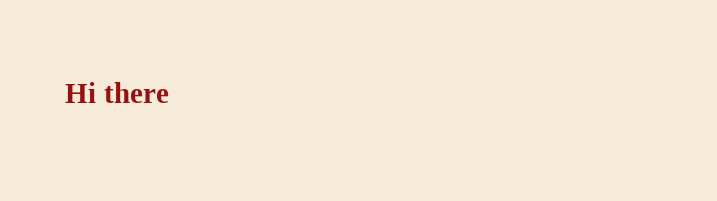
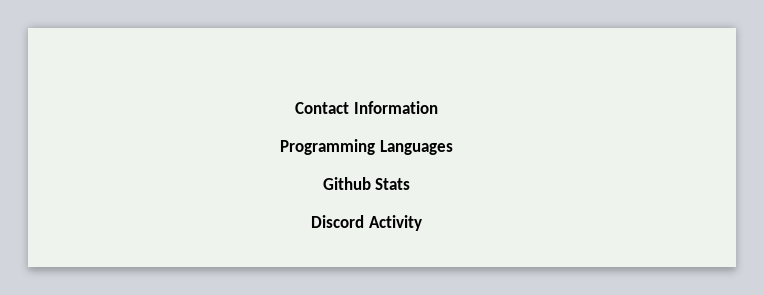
- Hi there
+ Contact Information
+ Programming Languages
+ Github Stats
+ Discord Activity

